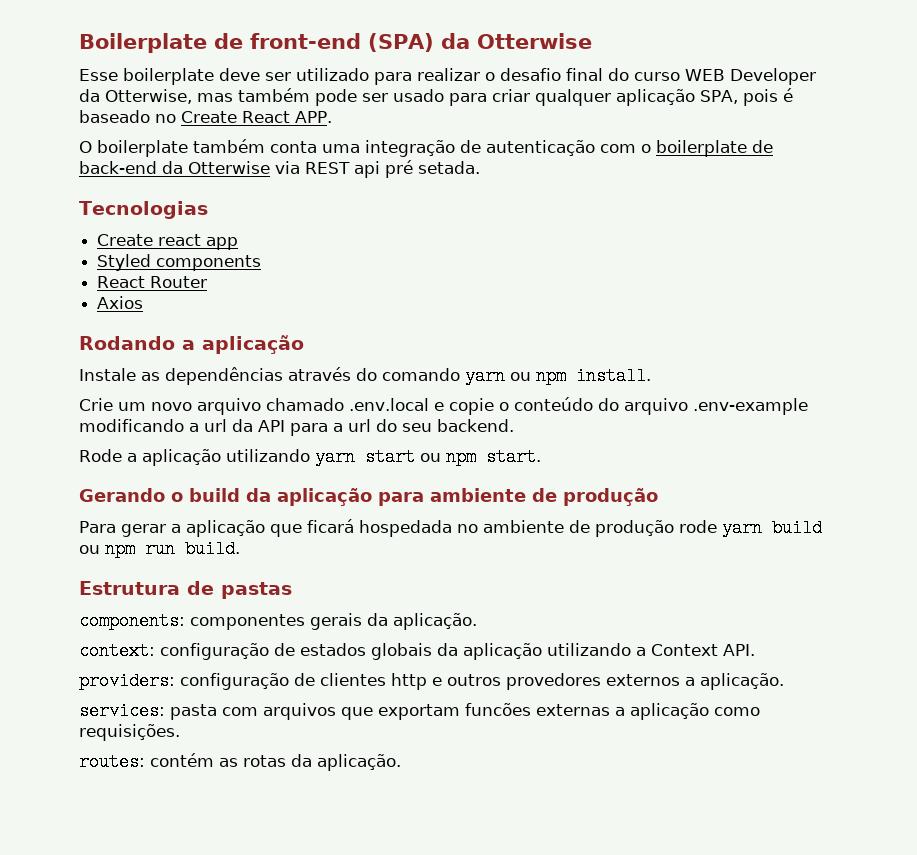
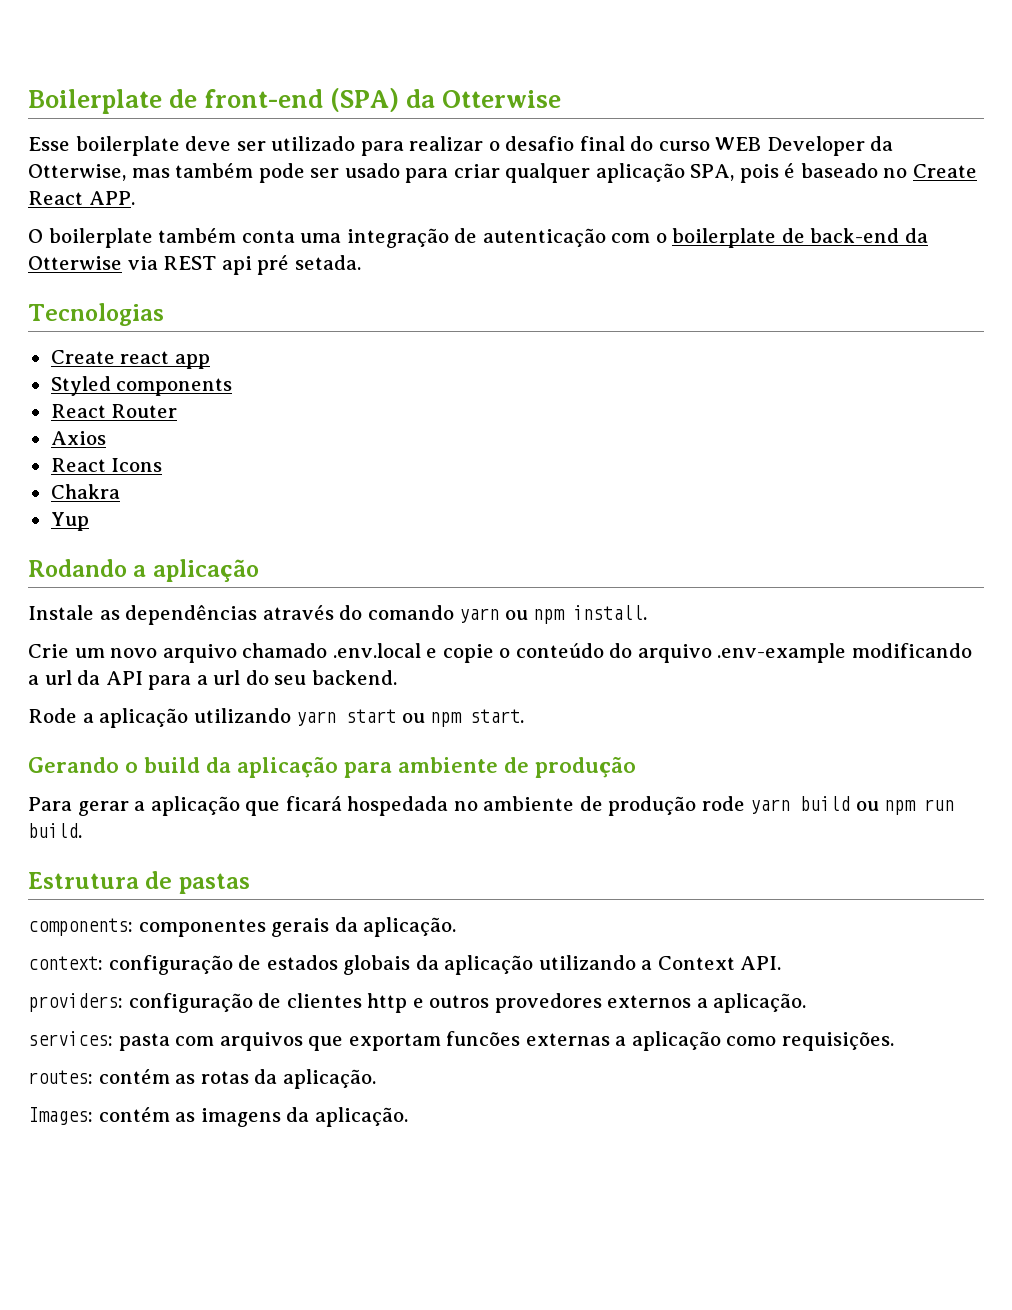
+ React Icons
+ Chakra
+ Yup
+ Images: contém as imagens da aplicação.

